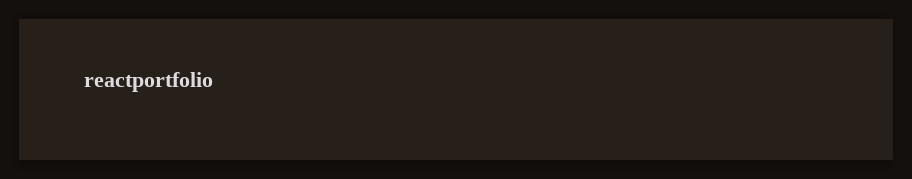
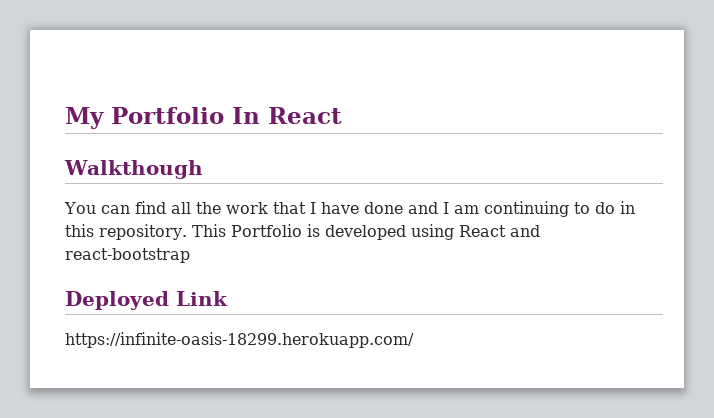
- reactportfolio
+ My Portfolio In React
+ Walkthough
+ You can find all the work that I have done and I am continuing to do in this repository. This Portfolio is developed using React and react-bootstrap
+ Deployed Link
+ https://infinite-oasis-18299.herokuapp.com/

